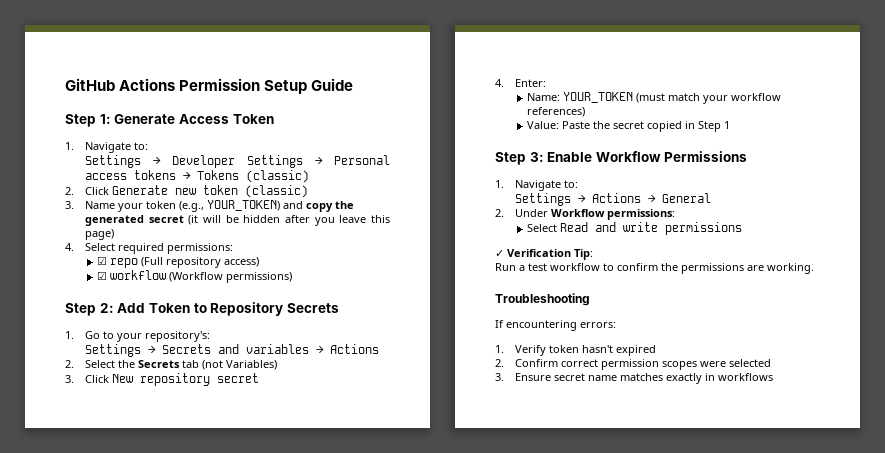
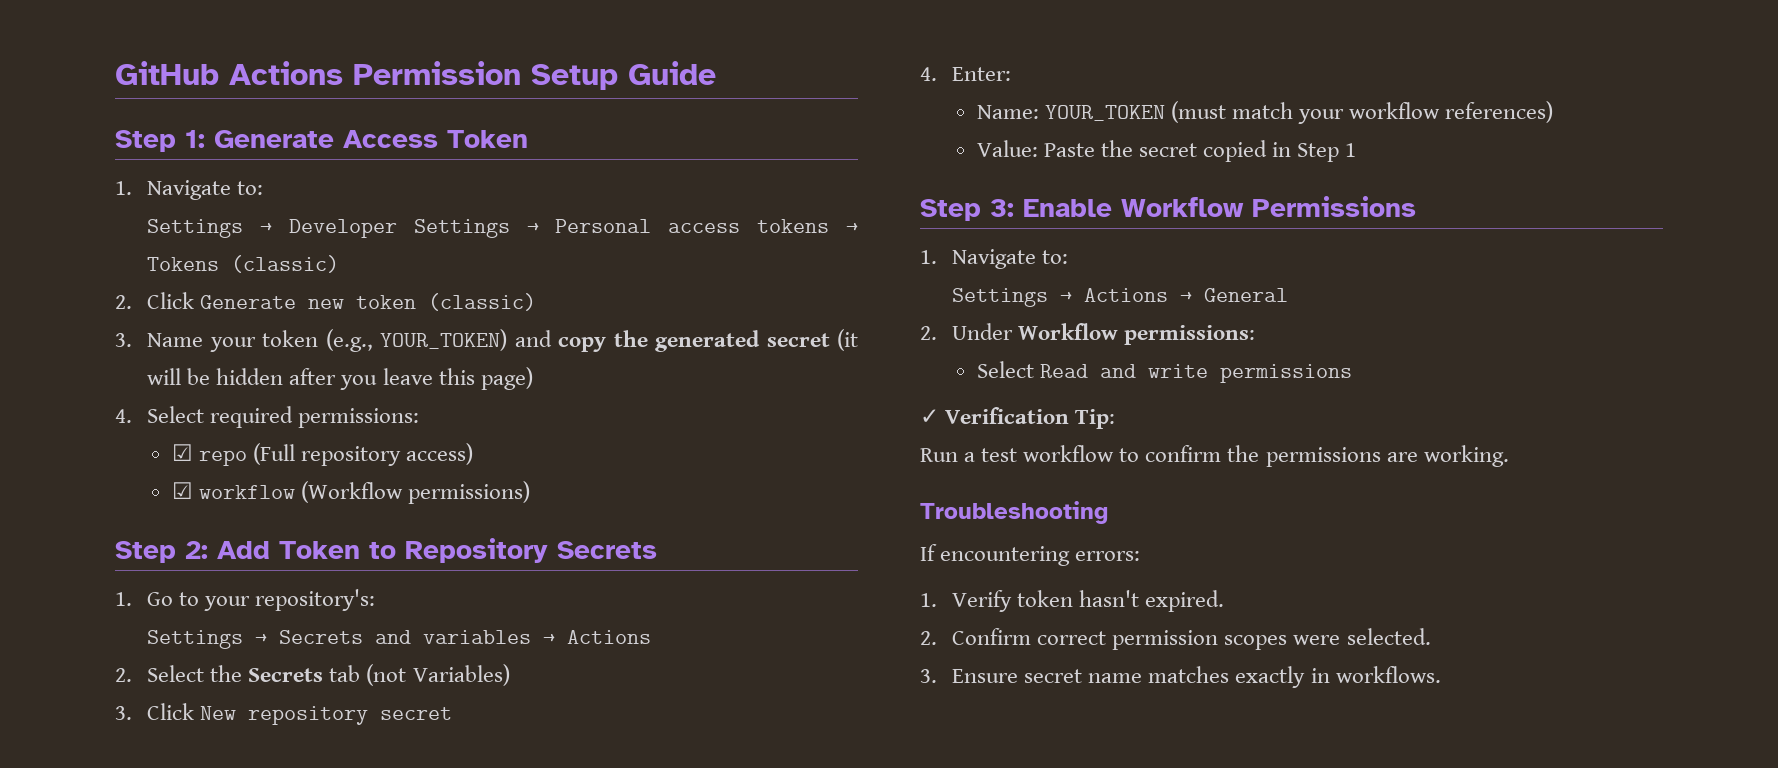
- 1. Verify token hasn't expired
+ 1. Verify token hasn't expired.
- 2. Confirm correct permission scopes were selected
+ 2. Confirm correct permission scopes were selected.
- 3. Ensure secret name matches exactly in workflows
+ 3. Ensure secret name matches exactly in workflows.

